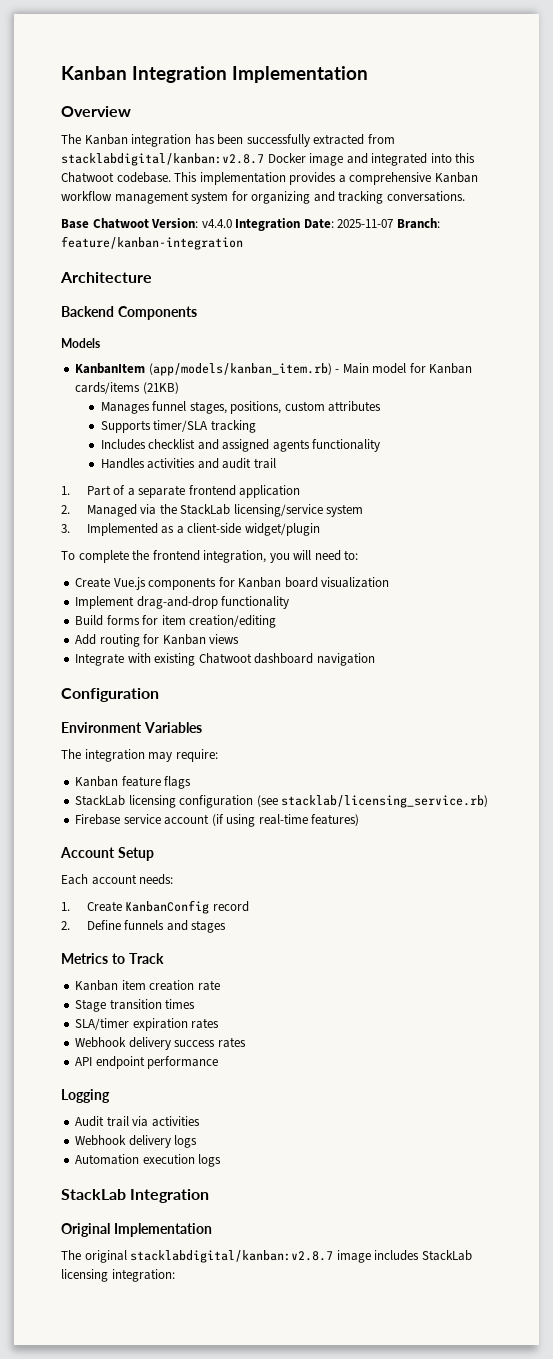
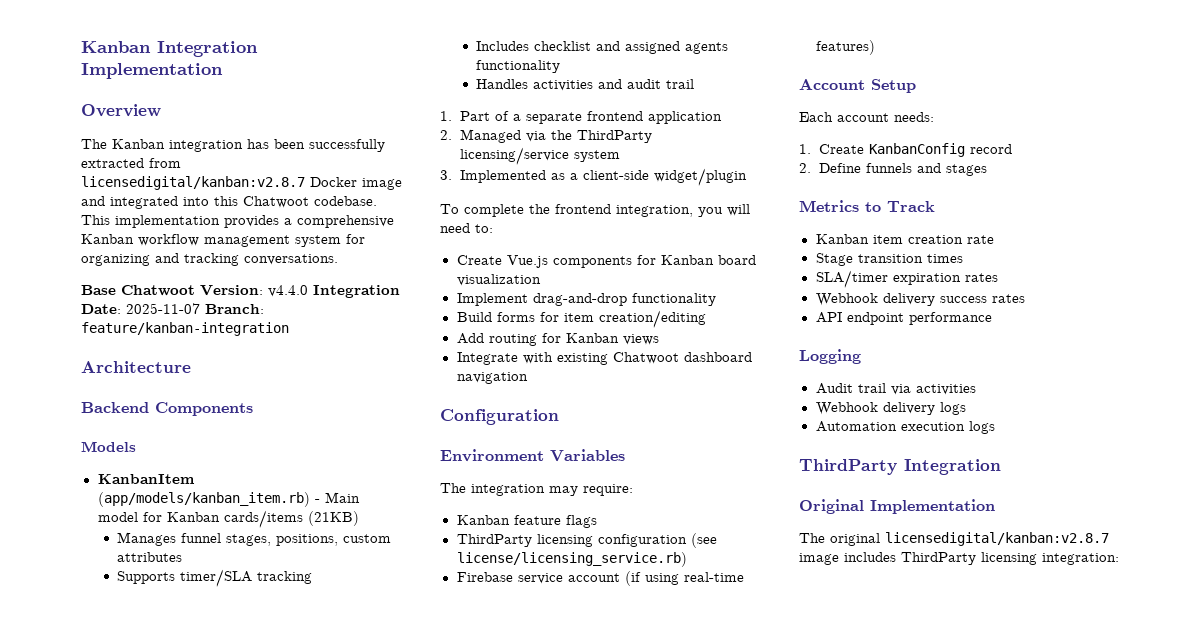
- The Kanban integration has been successfully extracted from stacklabdigital/kanban:v2.8.7 Docker image and integrated into this Chatwoot codebase.
+ The Kanban integration has been successfully extracted from licensedigital/kanban:v2.8.7 Docker image and integrated into this Chatwoot codebase.
- 2. Managed via the StackLab licensing/service system
+ 2. Managed via the ThirdParty licensing/service system
- StackLab licensing configuration (see stacklab/licensing_service.rb)
+ ThirdParty licensing configuration (see license/licensing_service.rb)
- StackLab Integration
+ ThirdParty Integration
- The original stacklabdigital/kanban:v2.8.7 image includes StackLab licensing integration:
+ The original licensedigital/kanban:v2.8.7 image includes ThirdParty licensing integration:

